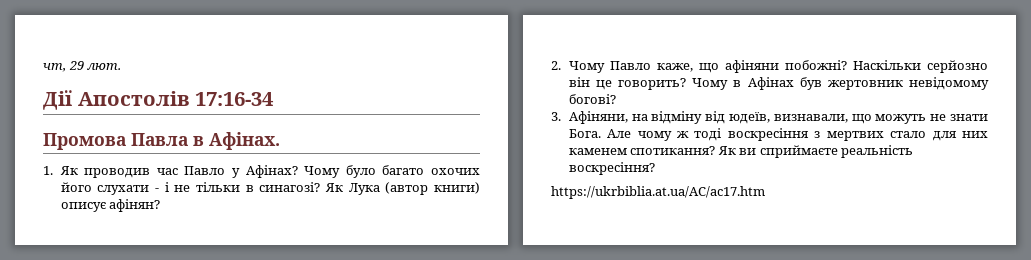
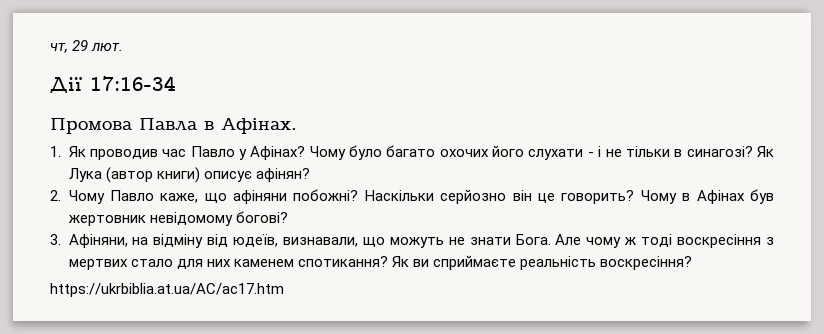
- Дії Апостолів 17:16-34
+ Дії 17:16-34

